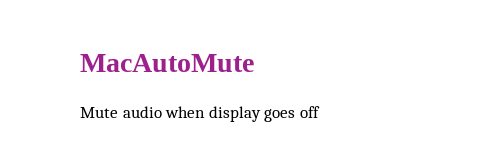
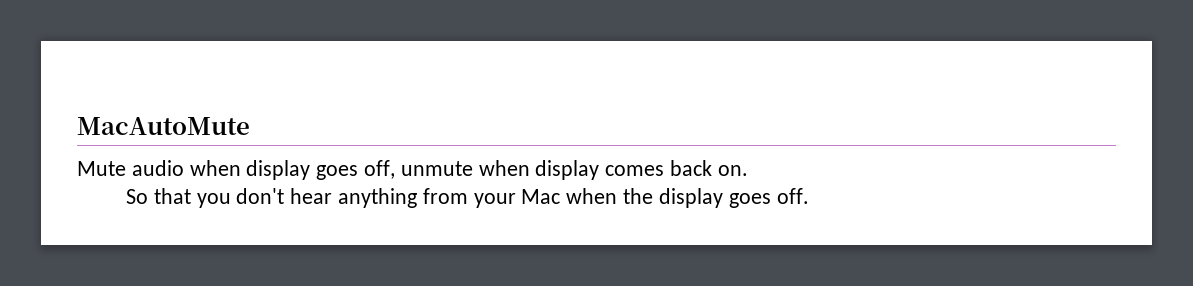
- Mute audio when display goes off
+ Mute audio when display goes off, unmute when display comes back on.
+ So that you don't hear anything from your Mac when the display goes off.

